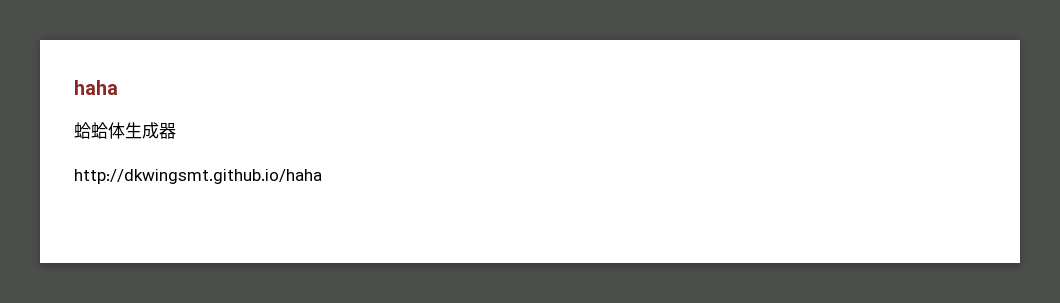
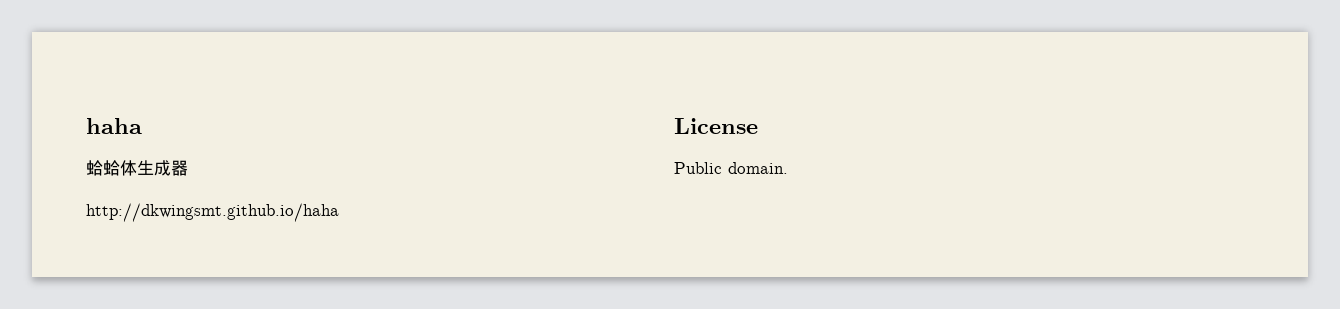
+ License
+ Public domain.

